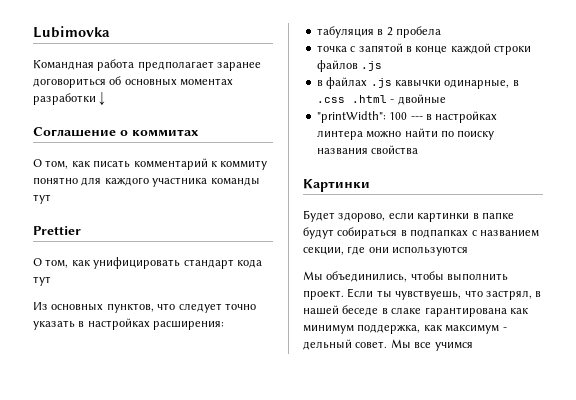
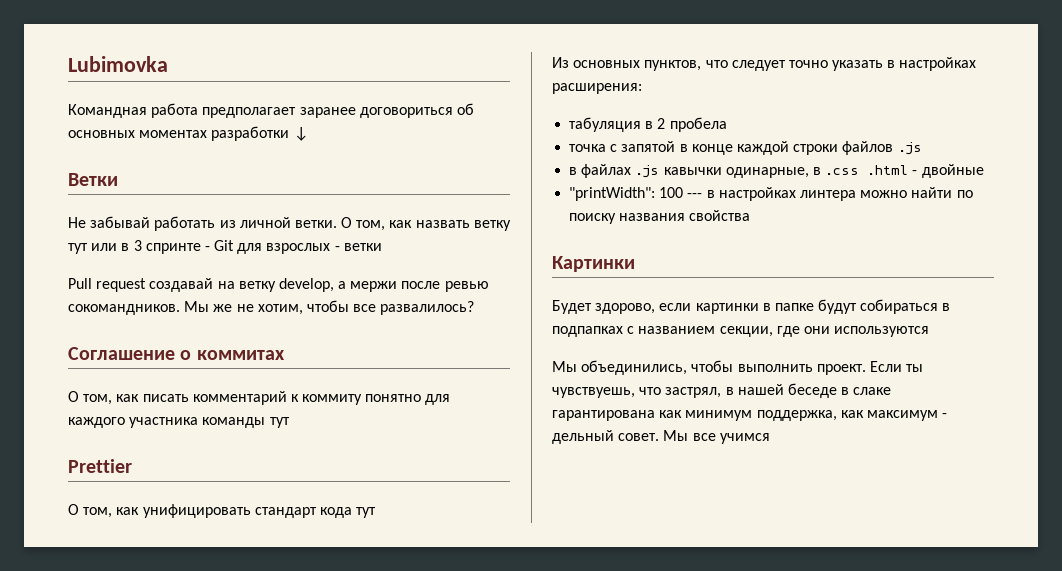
+ Ветки
+ Не забывай работать из личной ветки. О том, как назвать ветку тут или в 3 спринте - Git для взрослых - ветки
+ Pull request создавай на ветку develop, а мержи после ревью сокомандников. Мы же не хотим, чтобы все развалилось?

